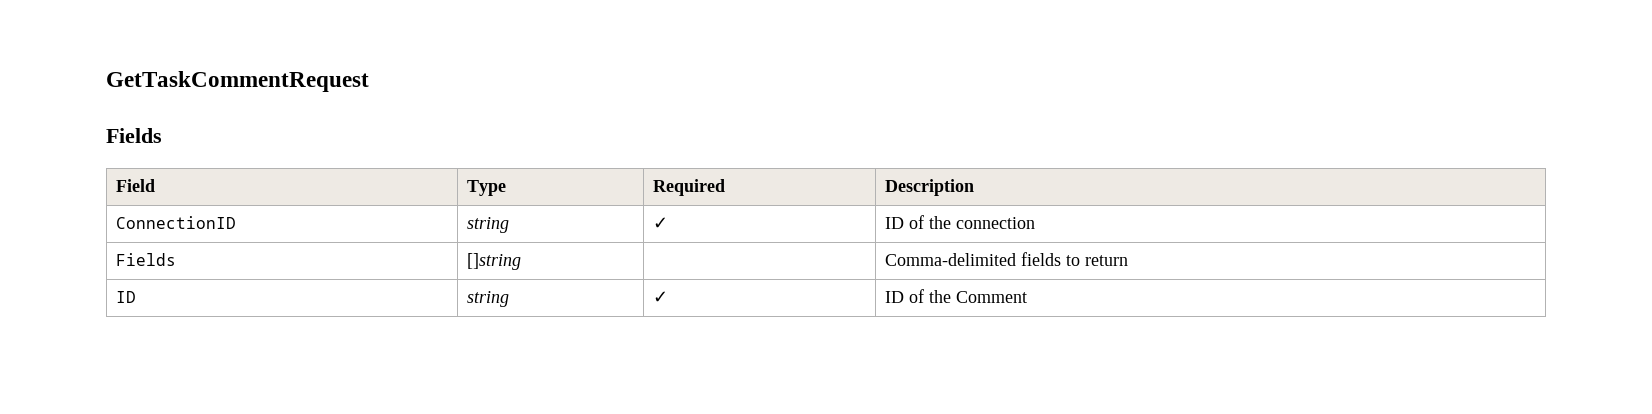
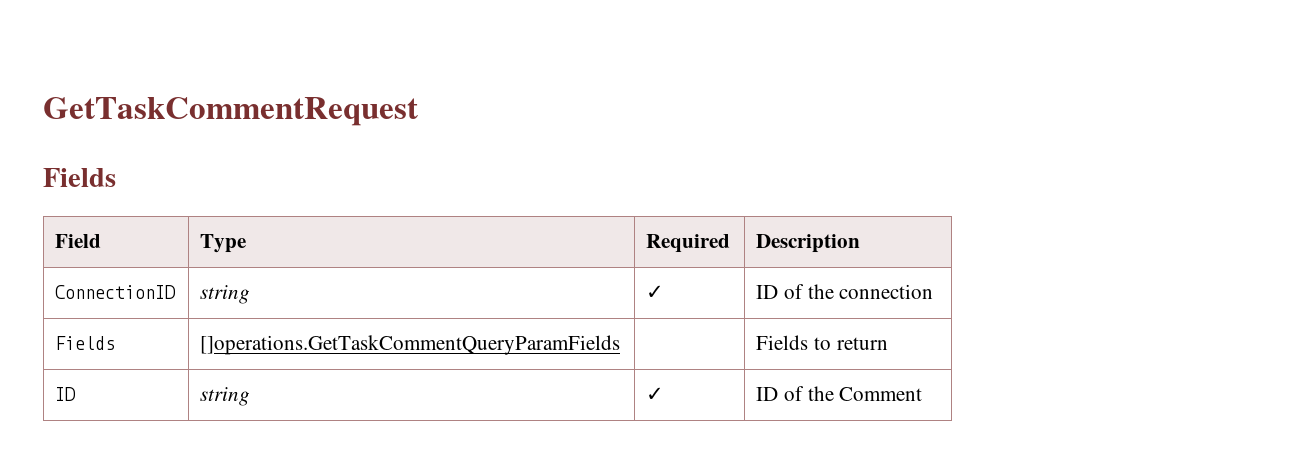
- Fields | []string | | Comma-delimited fields to return
+ Fields | []operations.GetTaskCommentQueryParamFields | | Fields to return

